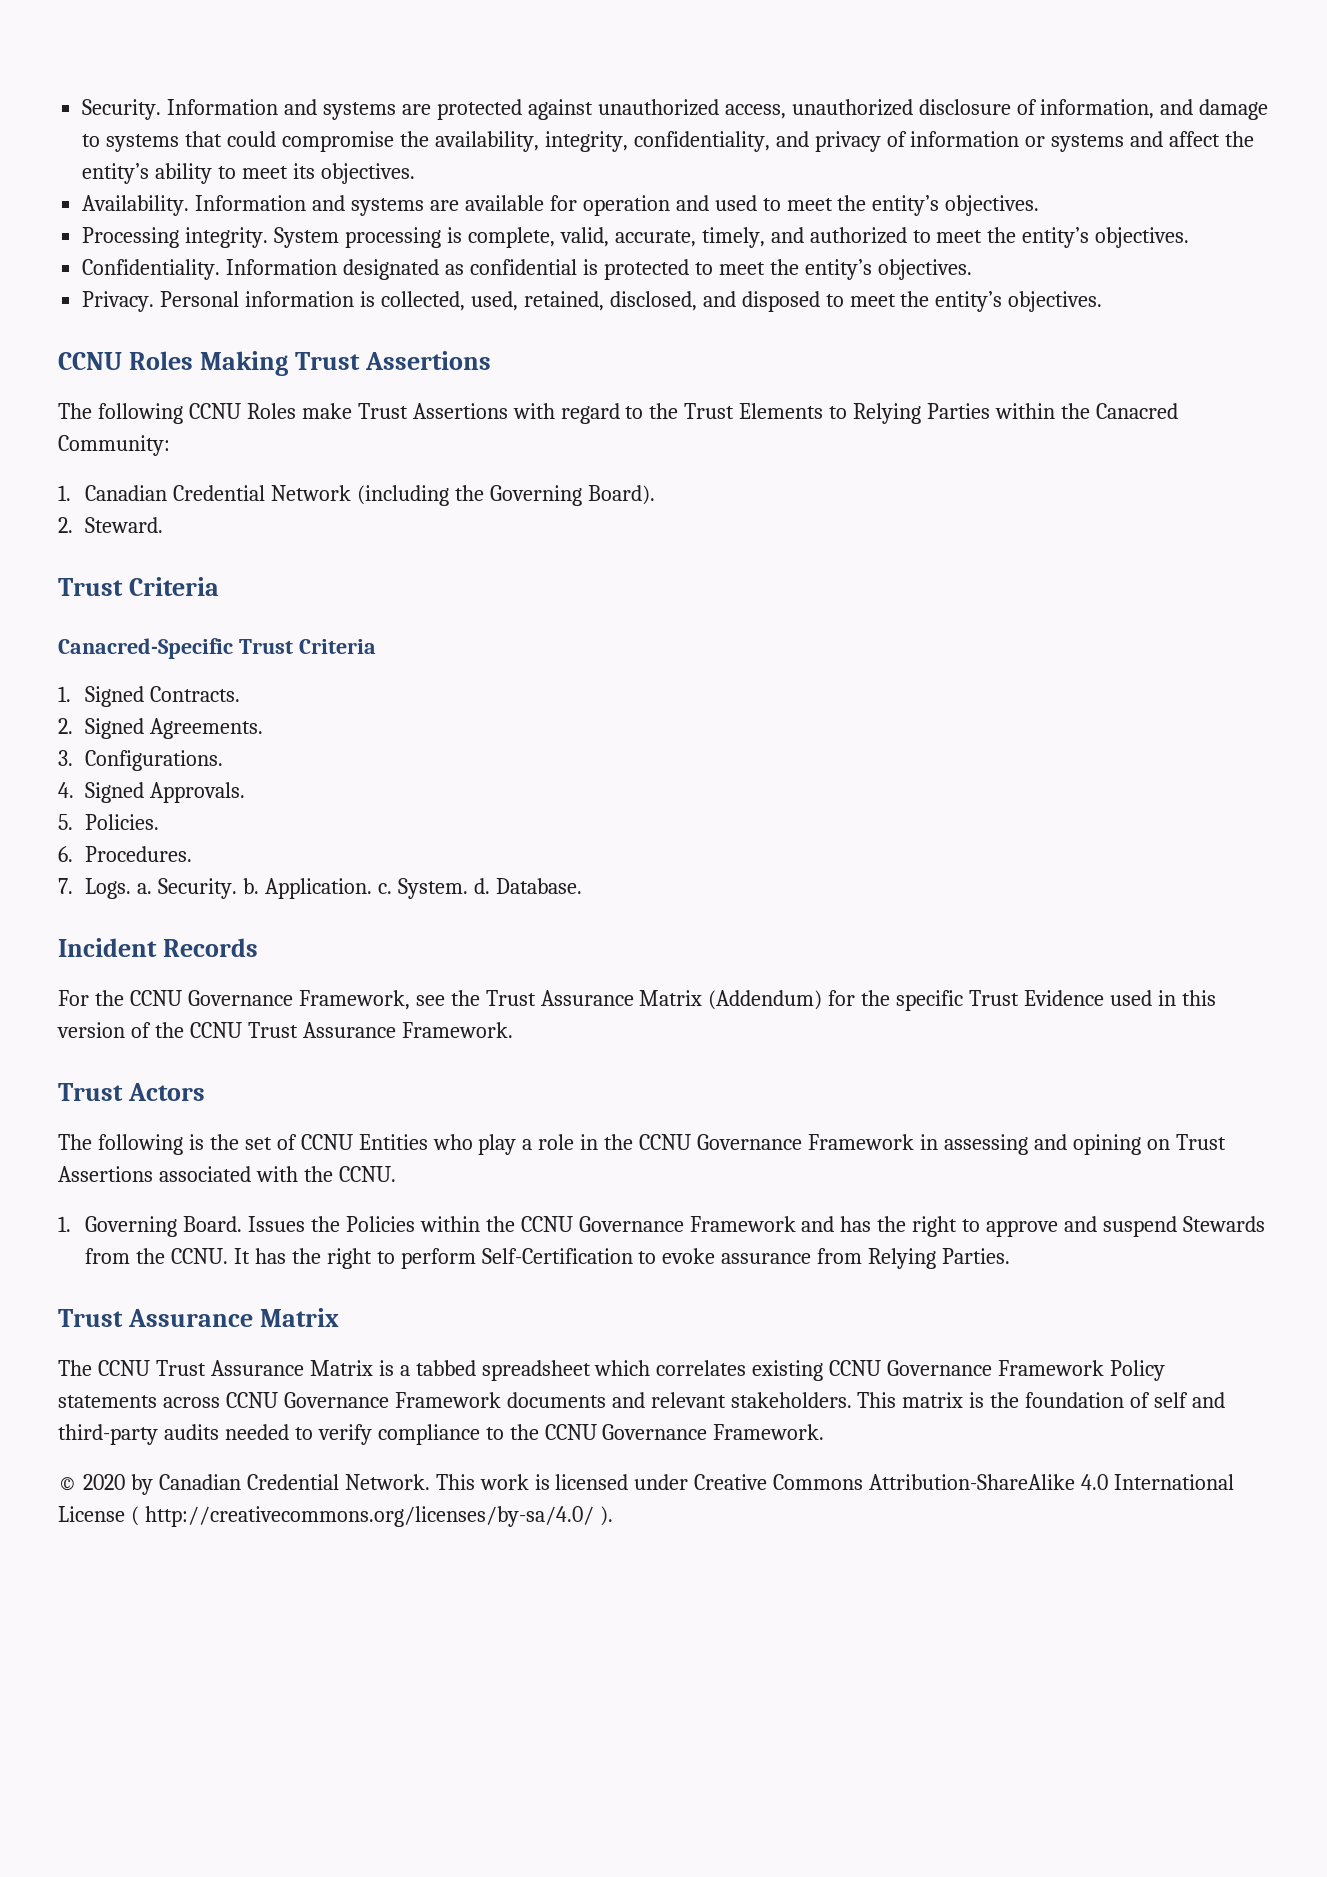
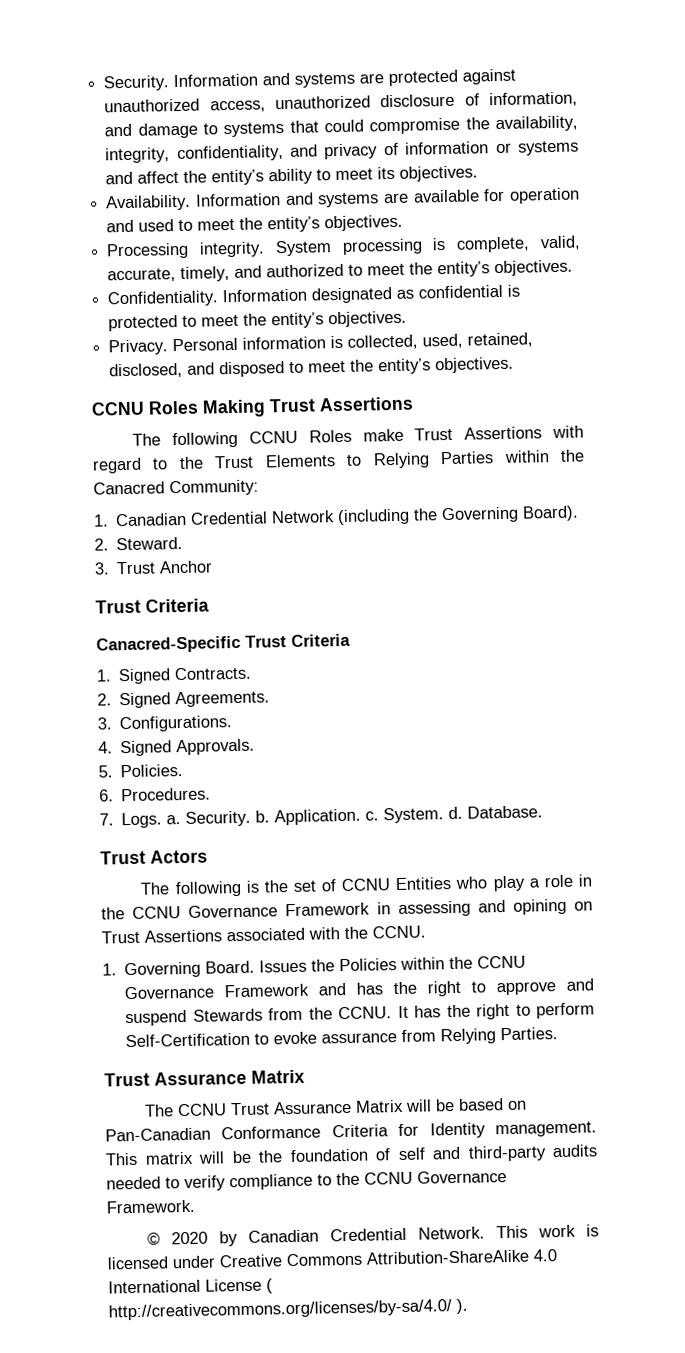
+ 3. Trust Anchor
- Incident Records
- For the CCNU Governance Framework, see the Trust Assurance Matrix (Addendum) for the specific Trust Evidence used in this version of the CCNU Trust Assurance Framework.
- The CCNU Trust Assurance Matrix is a tabbed spreadsheet which correlates existing CCNU Governance Framework Policy statements across CCNU Governance Framework documents and relevant stakeholders. This matrix is the foundation of self and third-party audits needed to verify compliance to the CCNU Governance Framework.
+ The CCNU Trust Assurance Matrix will be based on Pan-Canadian Conformance Criteria for Identity management. This matrix will be the foundation of self and third-party audits needed to verify compliance to the CCNU Governance Framework.

